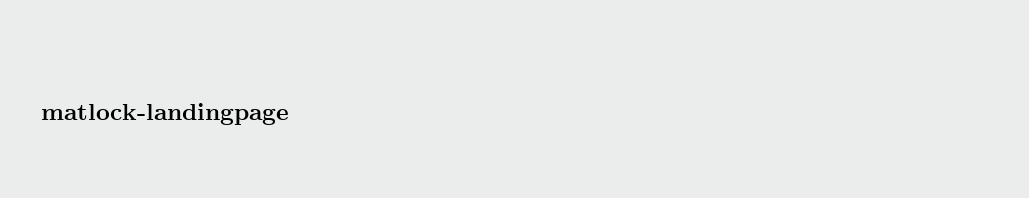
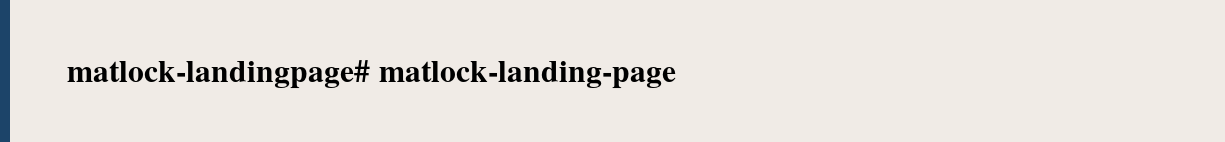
- matlock-landingpage
+ matlock-landingpage# matlock-landing-page

